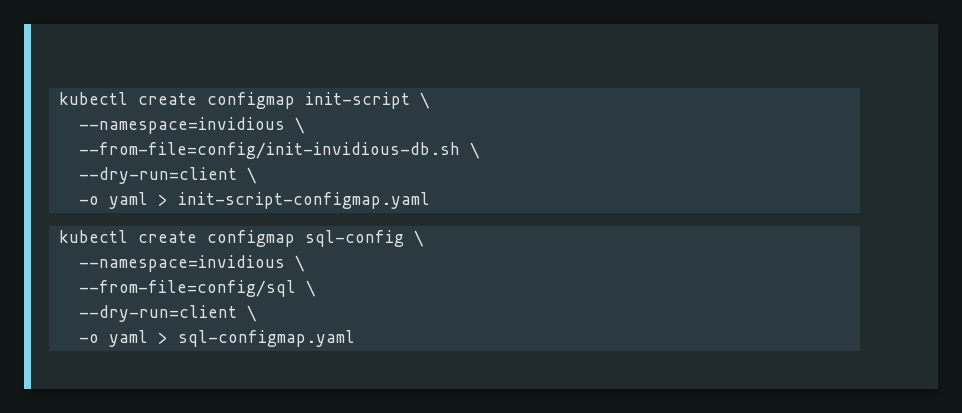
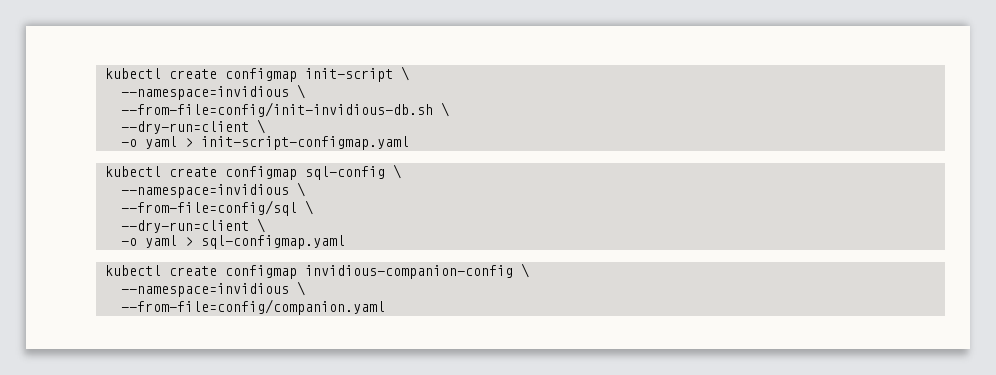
+ kubectl create configmap invidious-companion-config \
+ --namespace=invidious \
+ --from-file=config/companion.yaml

